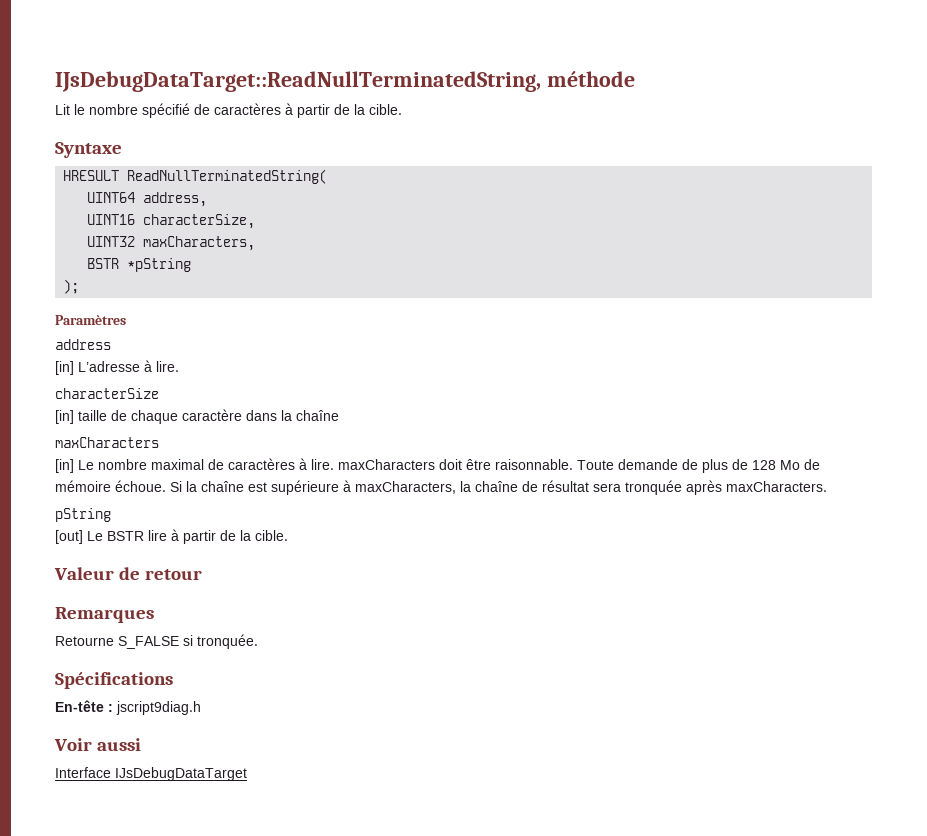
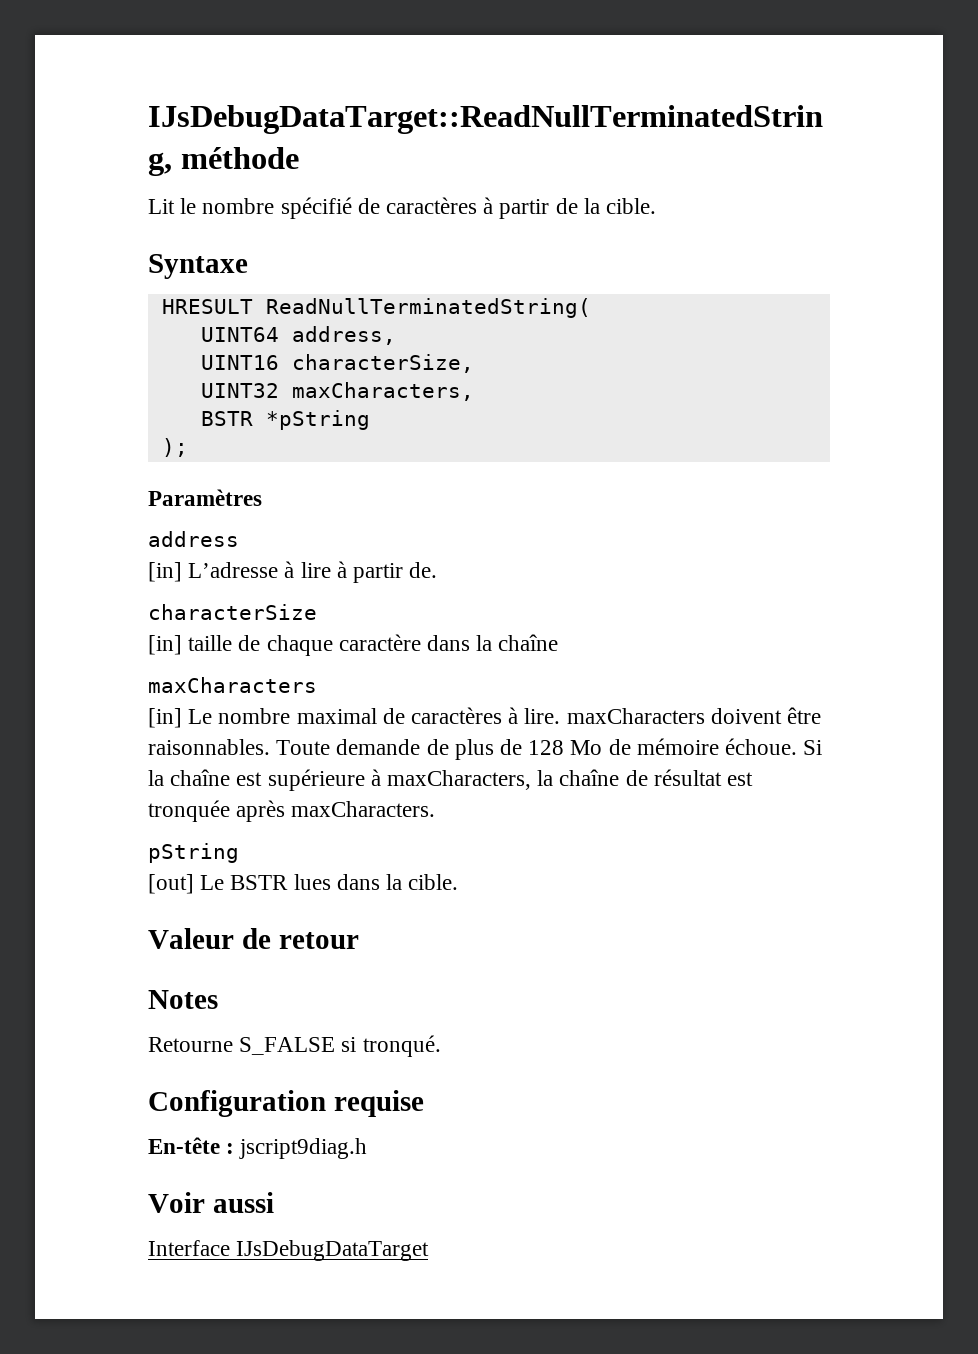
- [in] L’adresse à lire.
+ [in] L’adresse à lire à partir de.
- [in] Le nombre maximal de caractères à lire. maxCharacters doit être raisonnable.
+ [in] Le nombre maximal de caractères à lire. maxCharacters doivent être raisonnables.
- Si la chaîne est supérieure à maxCharacters, la chaîne de résultat sera tronquée après maxCharacters.
+ Si la chaîne est supérieure à maxCharacters, la chaîne de résultat est tronquée après maxCharacters.
- [out] Le BSTR lire à partir de la cible.
+ [out] Le BSTR lues dans la cible.
- Remarques
+ Notes
- Retourne S_FALSE si tronquée.
- Spécifications
+ Retourne S_FALSE si tronqué.
+ Configuration requise

